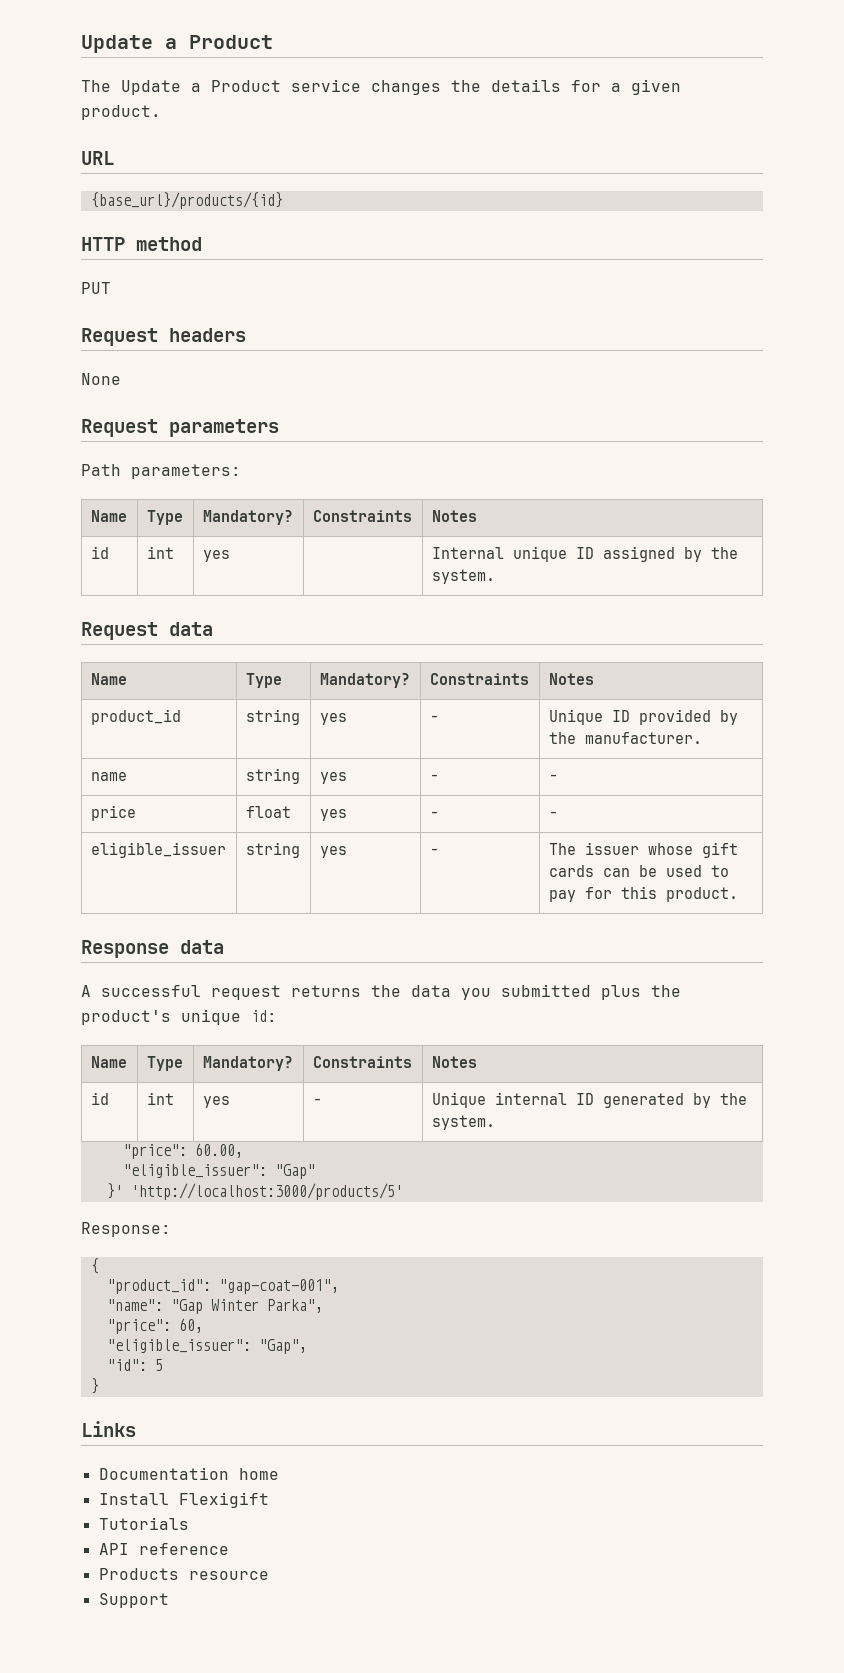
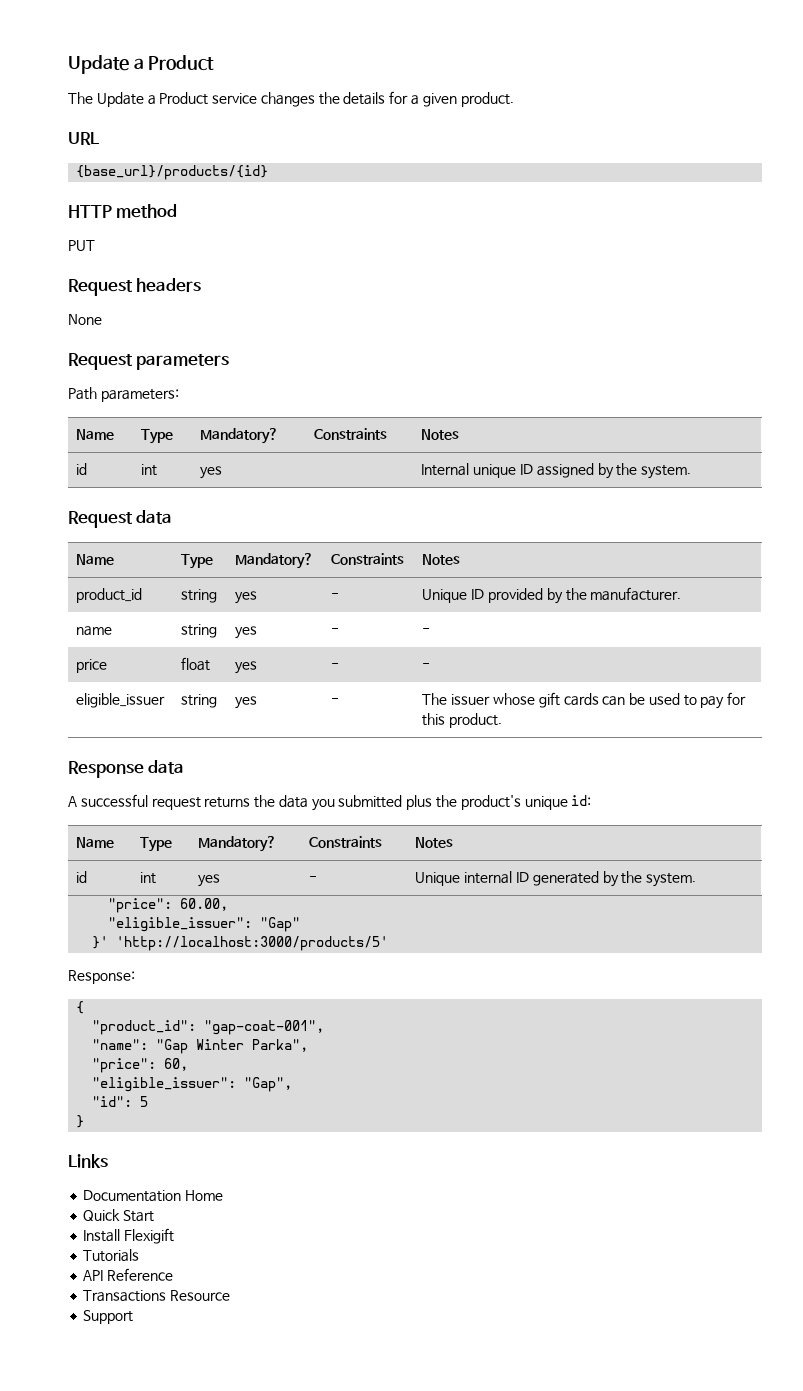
- Documentation home
+ Documentation Home
+ Quick Start
- API reference
- Products resource
+ API Reference
+ Transactions Resource

